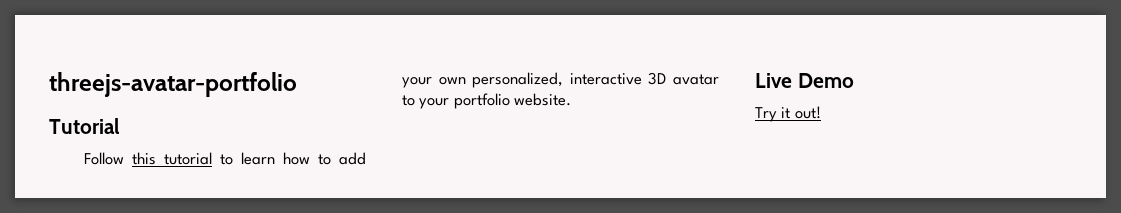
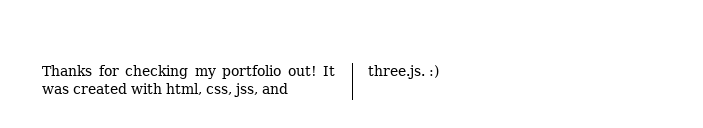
- threejs-avatar-portfolio
- Tutorial
- Follow this tutorial to learn how to add your own personalized, interactive 3D avatar to your portfolio website.
- Live Demo
- Try it out!
+ Thanks for checking my portfolio out! It was created with html, css, jss, and three.js. :)

